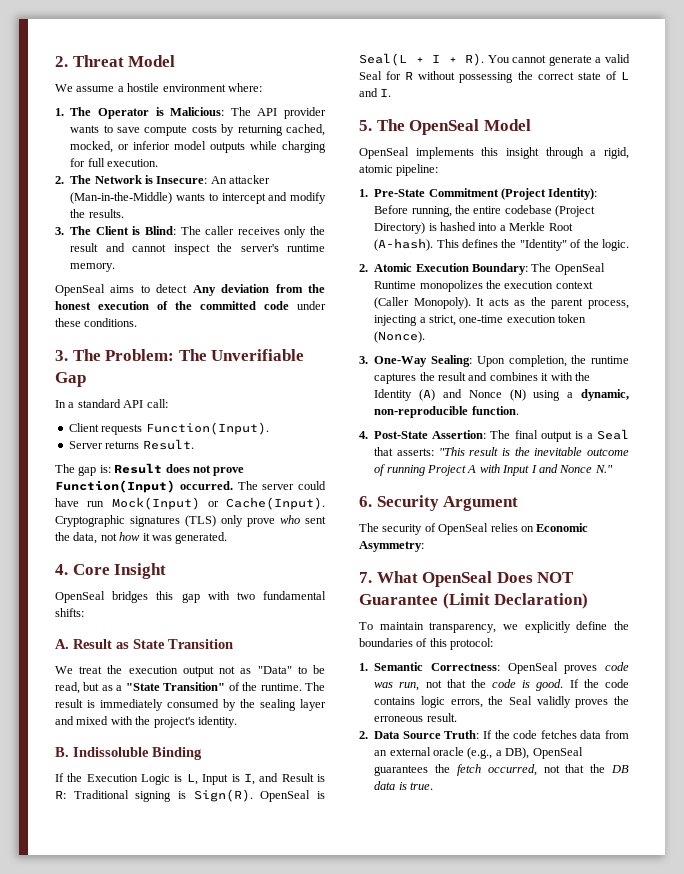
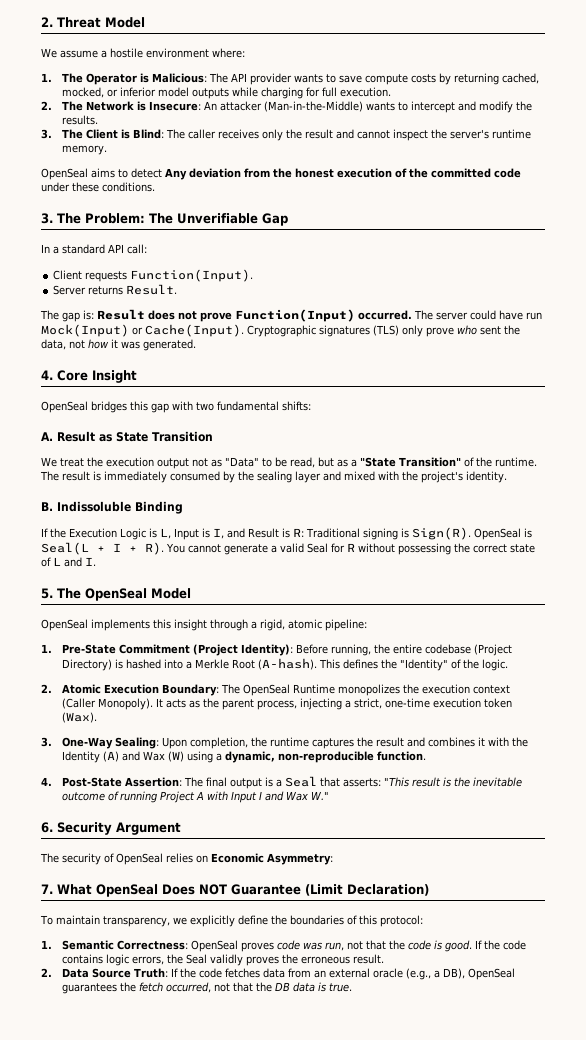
- It acts as the parent process, injecting a strict, one-time execution token (Nonce).
+ It acts as the parent process, injecting a strict, one-time execution token (Wax).
- 3. One-Way Sealing: Upon completion, the runtime captures the result and combines it with the Identity (A) and Nonce (N) using a dynamic, non-reproducible function.
+ 3. One-Way Sealing: Upon completion, the runtime captures the result and combines it with the Identity (A) and Wax (W) using a dynamic, non-reproducible function.
- 4. Post-State Assertion: The final output is a Seal that asserts: "This result is the inevitable outcome of running Project A with Input I and Nonce N."
+ 4. Post-State Assertion: The final output is a Seal that asserts: "This result is the inevitable outcome of running Project A with Input I and Wax W."

